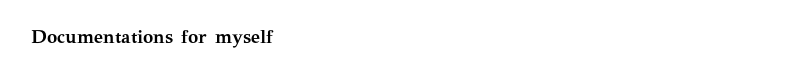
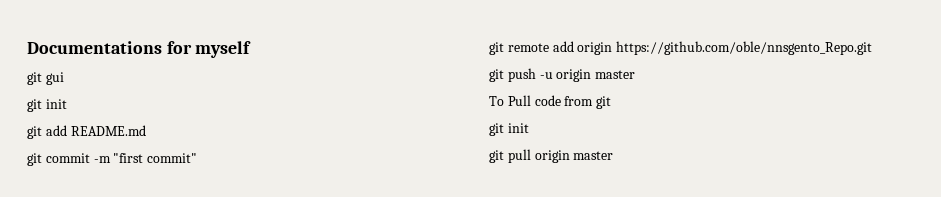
+ git gui
+ git init
+ git add README.md
+ git commit -m "first commit"
+ git remote add origin https://github.com/oble/nnsgento_Repo.git
+ git push -u origin master
+ To Pull code from git
+ git init
+ git pull origin master

